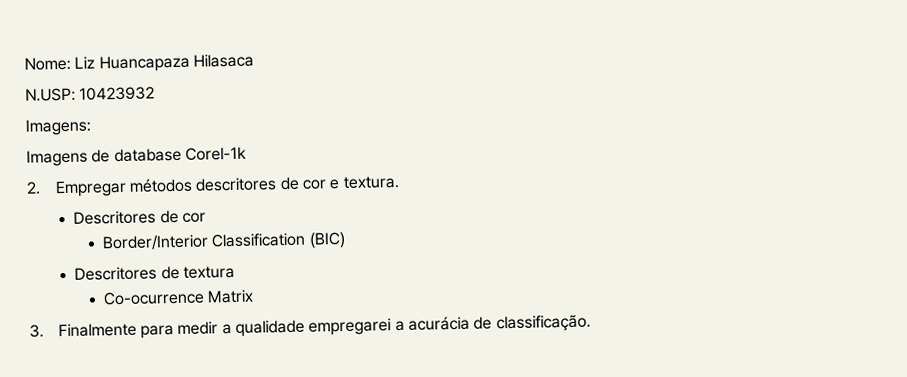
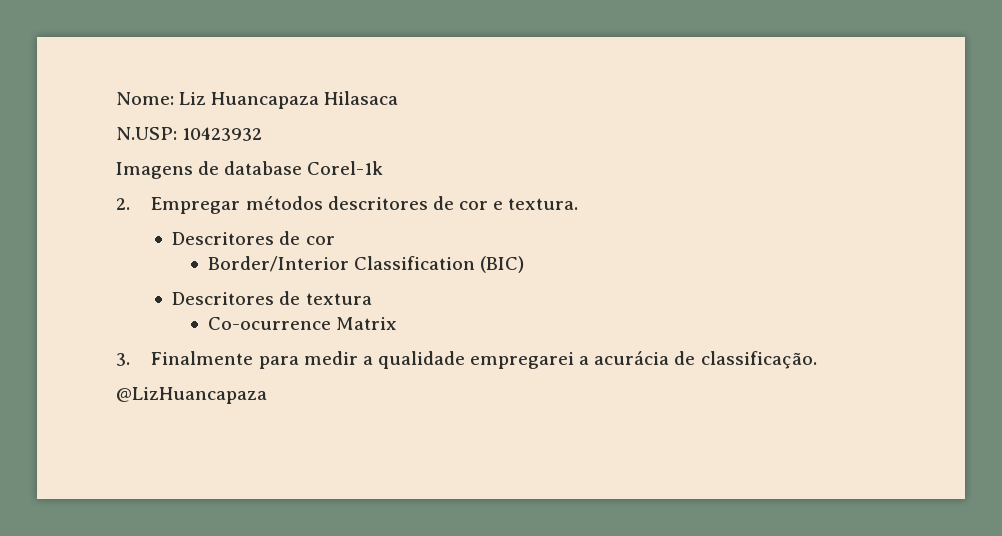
- Imagens:
+ @LizHuancapaza

